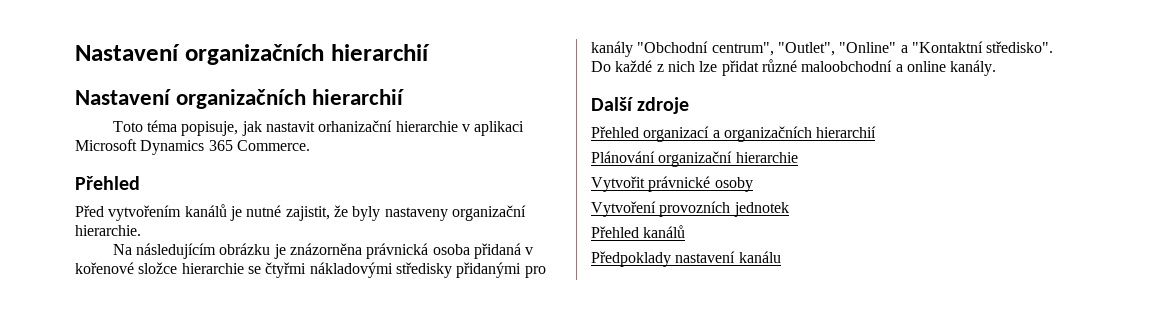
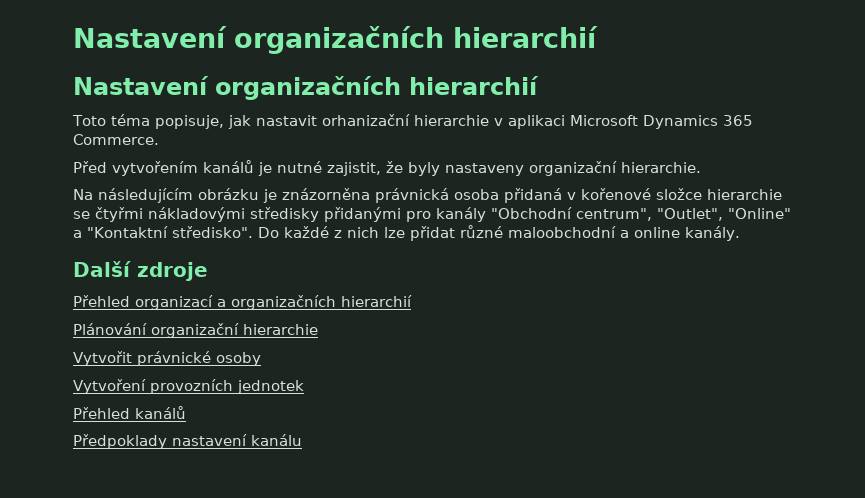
  Toto téma popisuje, jak nastavit orhanizační hierarchie v aplikaci Microsoft Dynamics 365 Commerce.
- Přehled

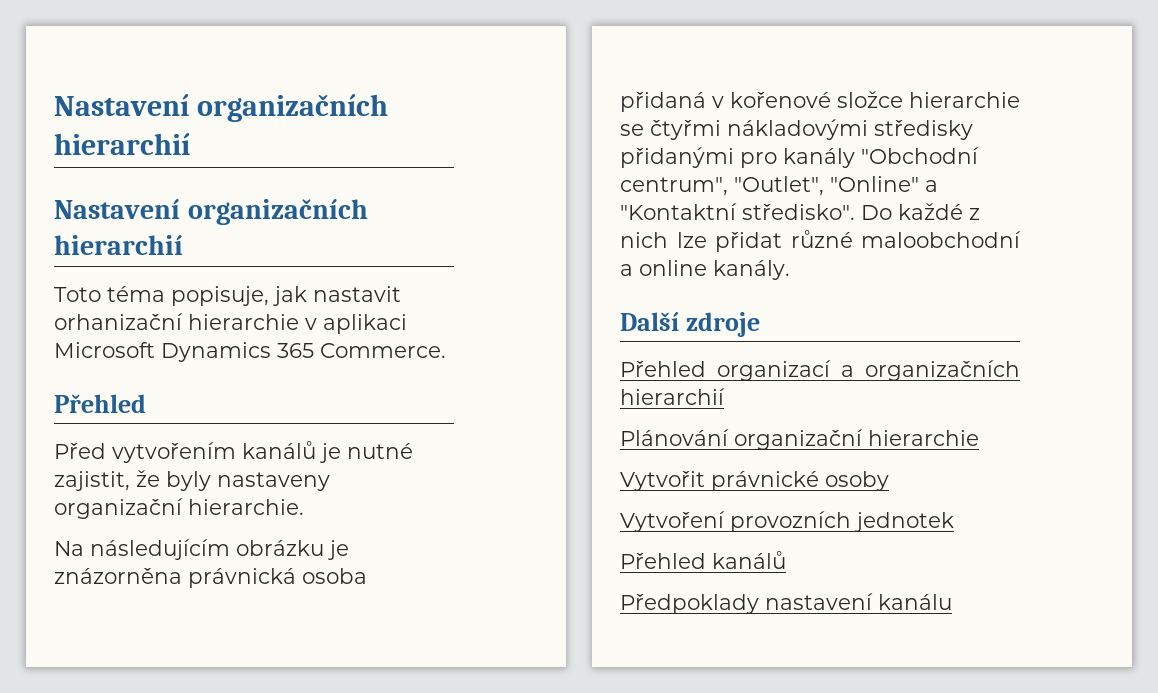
  Toto téma popisuje, jak nastavit orhanizační hierarchie v aplikaci Microsoft Dynamics 365 Commerce.
+ Přehled

